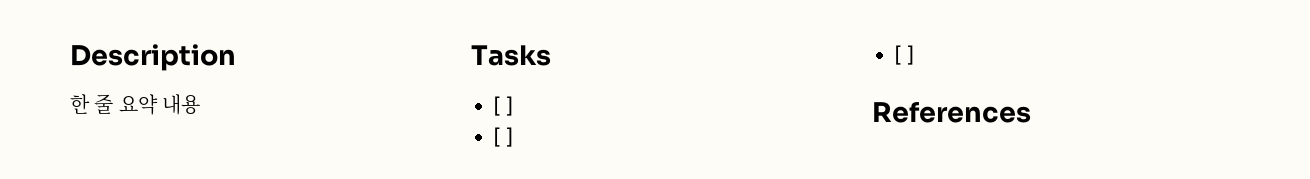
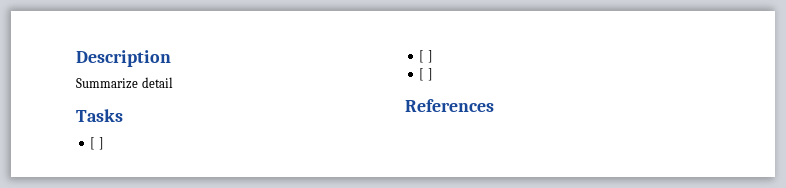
- 한 줄 요약 내용
+ Summarize detail

